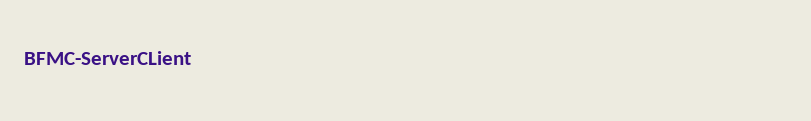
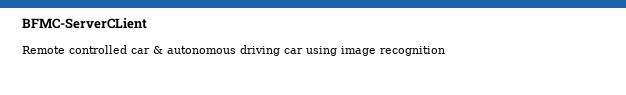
+ Remote controlled car & autonomous driving car using image recognition

